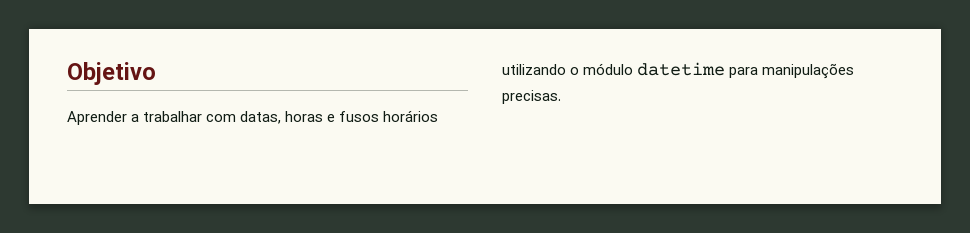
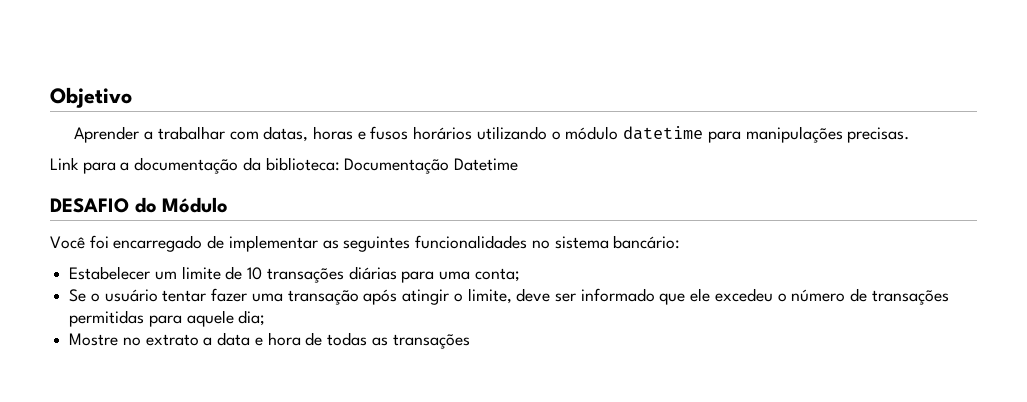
+ Link para a documentação da biblioteca: Documentação Datetime
+ DESAFIO do Módulo
+ Você foi encarregado de implementar as seguintes funcionalidades no sistema bancário:
+ Estabelecer um limite de 10 transações diárias para uma conta;
+ Se o usuário tentar fazer uma transação após atingir o limite, deve ser informado que ele excedeu o número de transações permitidas para aquele dia;
+ Mostre no extrato a data e hora de todas as transações

